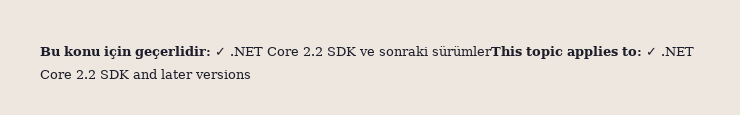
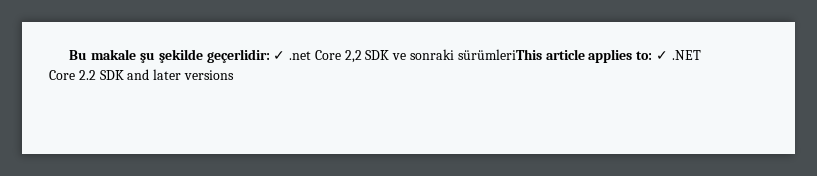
- Bu konu için geçerlidir: ✓ .NET Core 2.2 SDK ve sonraki sürümlerThis topic applies to: ✓ .NET Core 2.2 SDK and later versions
+ Bu makale şu şekilde geçerlidir: ✓ .net Core 2,2 SDK ve sonraki sürümleriThis article applies to: ✓ .NET Core 2.2 SDK and later versions

